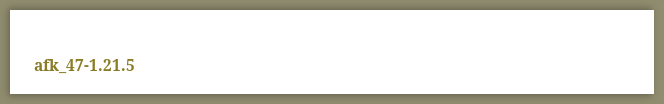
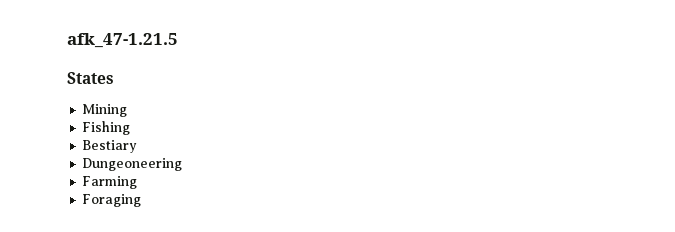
+ States
+ Mining
+ Fishing
+ Bestiary
+ Dungeoneering
+ Farming
+ Foraging

